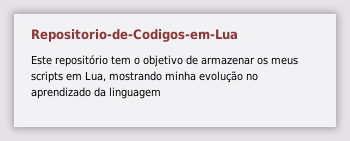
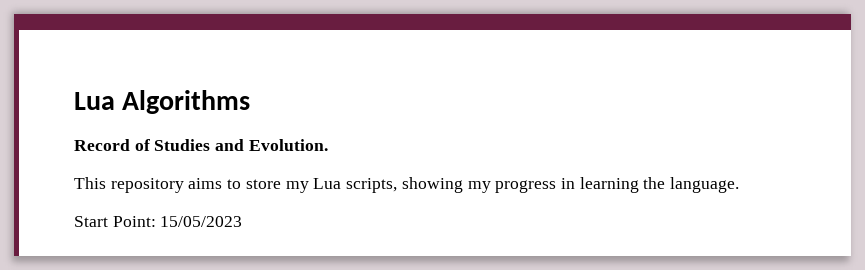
- Repositorio-de-Codigos-em-Lua
- Este repositório tem o objetivo de armazenar os meus scripts em Lua, mostrando minha evolução no aprendizado da linguagem
+ Lua Algorithms
+ Record of Studies and Evolution.
+ This repository aims to store my Lua scripts, showing my progress in learning the language.
+ Start Point: 15/05/2023

